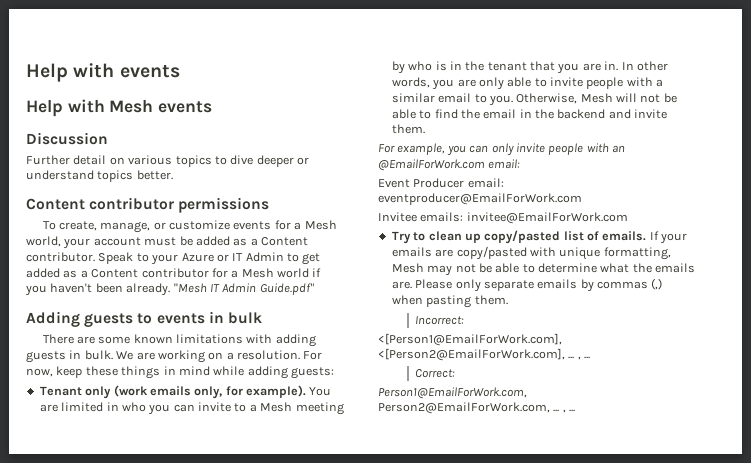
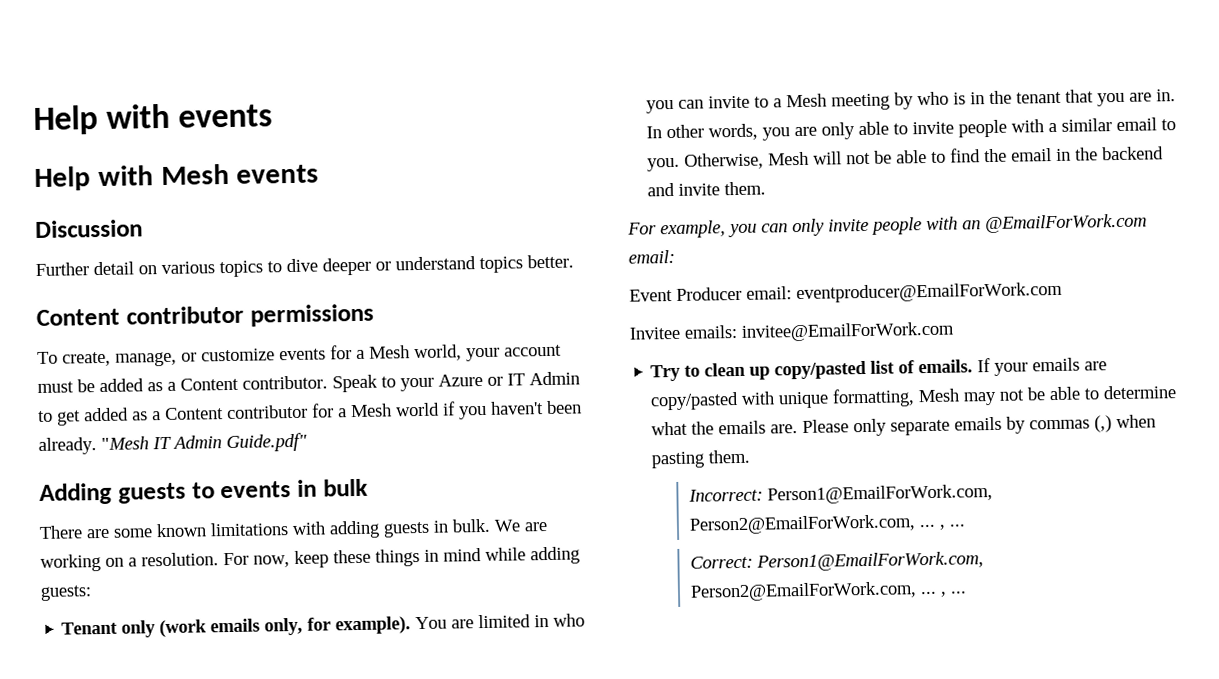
- Incorrect:
- <[Person1@EmailForWork.com], <[Person2@EmailForWork.com], ... , ...
+ Incorrect: Person1@EmailForWork.com, Person2@EmailForWork.com, ... , ...
- Correct:
- Person1@EmailForWork.com, Person2@EmailForWork.com, ... , ...
+ Correct: Person1@EmailForWork.com, Person2@EmailForWork.com, ... , ...

